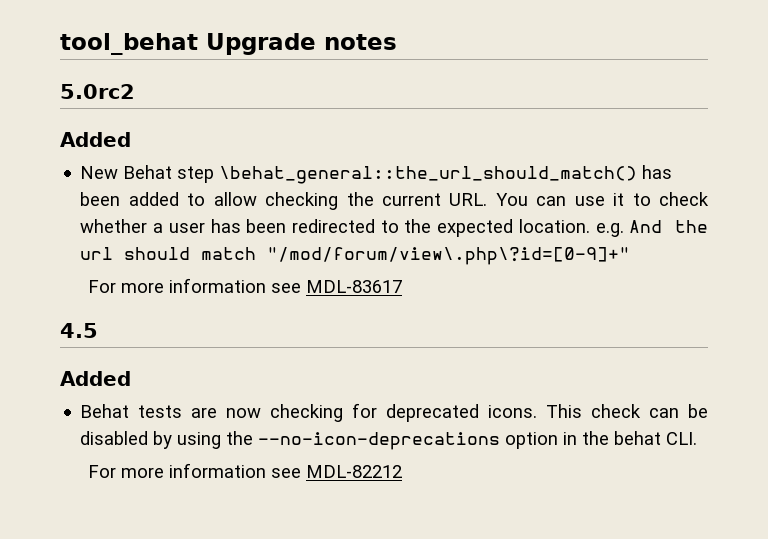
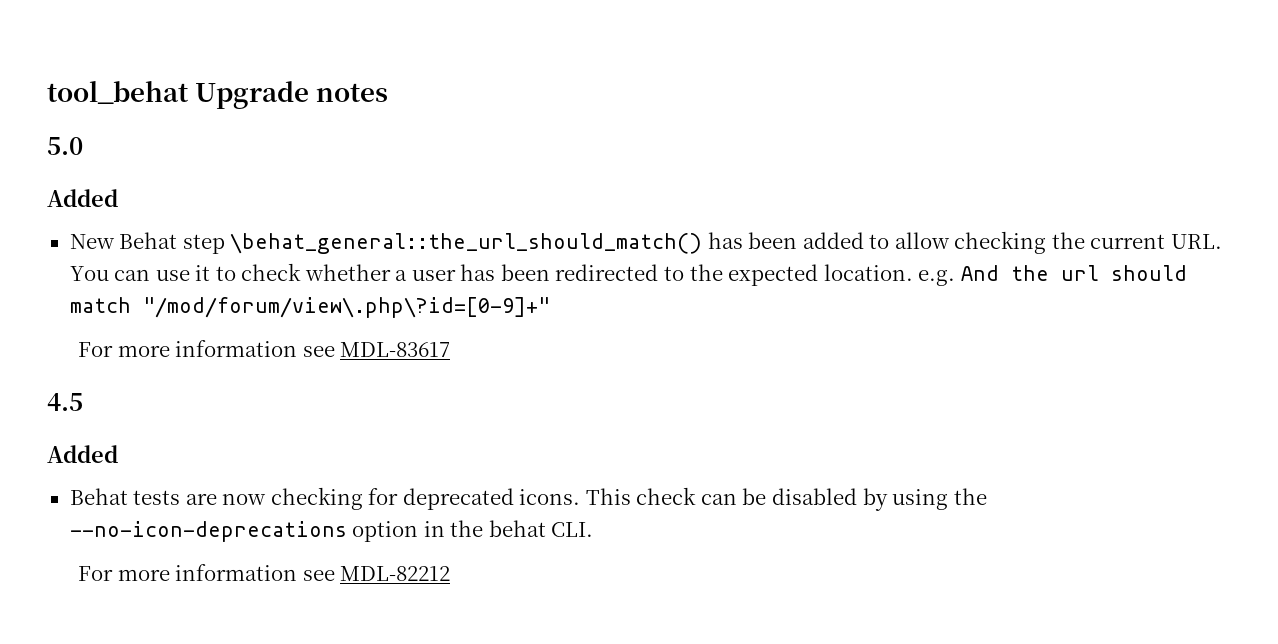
- 5.0rc2
+ 5.0

